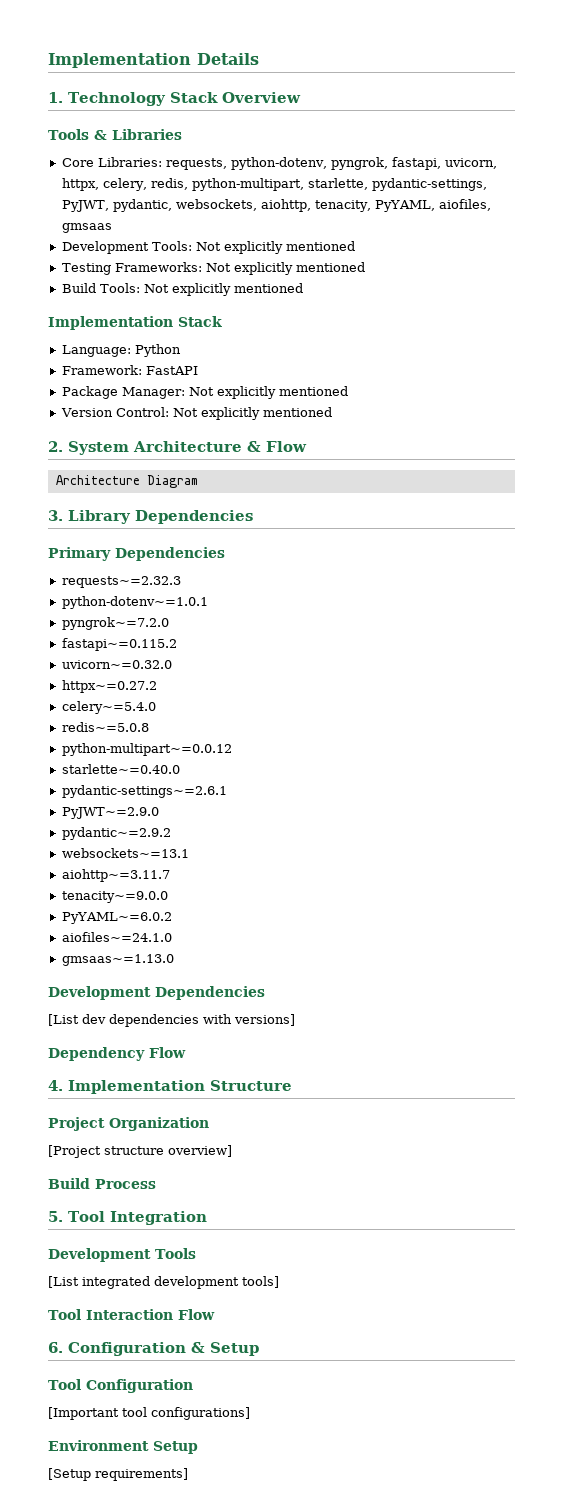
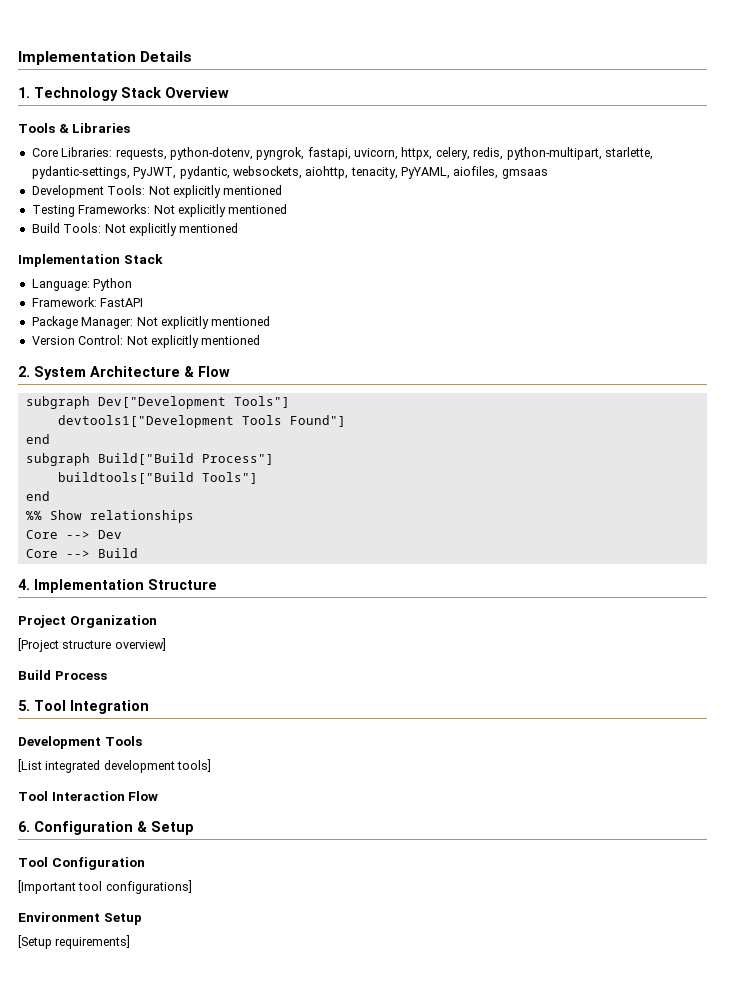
- Architecture Diagram
- 3. Library Dependencies
- Primary Dependencies
- requests~=2.32.3
- python-dotenv~=1.0.1
- pyngrok~=7.2.0
- fastapi~=0.115.2
- uvicorn~=0.32.0
- httpx~=0.27.2
- celery~=5.4.0
- redis~=5.0.8
- python-multipart~=0.0.12
- starlette~=0.40.0
- pydantic-settings~=2.6.1
- PyJWT~=2.9.0
- pydantic~=2.9.2
- websockets~=13.1
- aiohttp~=3.11.7
- tenacity~=9.0.0
- PyYAML~=6.0.2
- aiofiles~=24.1.0
- gmsaas~=1.13.0
- Development Dependencies
- [List dev dependencies with versions]
- Dependency Flow
+ subgraph Dev["Development Tools"]
+ devtools1["Development Tools Found"]
+ end
+ subgraph Build["Build Process"]
+ buildtools["Build Tools"]
+ end
+ %% Show relationships
+ Core --> Dev
+ Core --> Build

